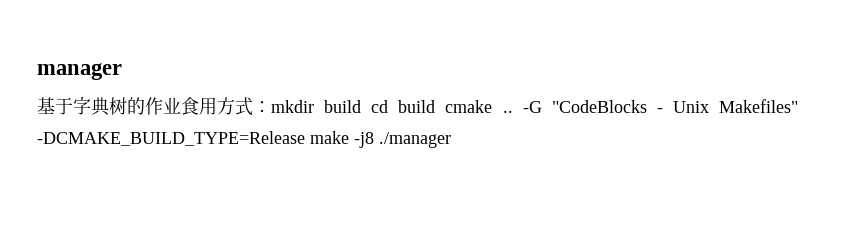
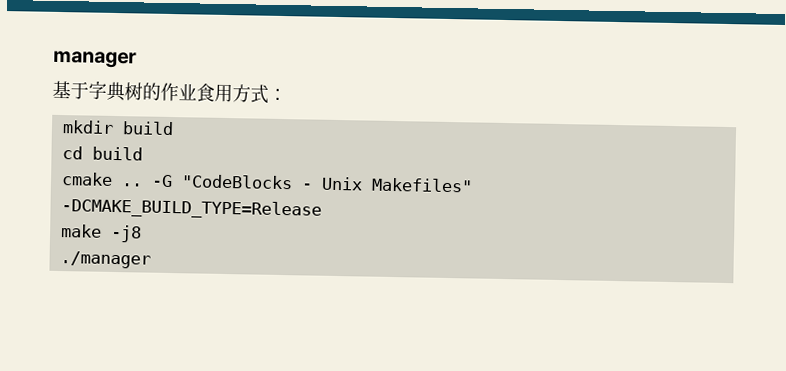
- 基于字典树的作业食用方式：mkdir build cd build cmake ..
+ 基于字典树的作业食用方式：
+ mkdir build
+ cd build
+ cmake ..
- -G "CodeBlocks - Unix Makefiles" -DCMAKE_BUILD_TYPE=Release make -j8 ./manager
+ -G "CodeBlocks - Unix Makefiles" -DCMAKE_BUILD_TYPE=Release
+ make -j8
+ ./manager

